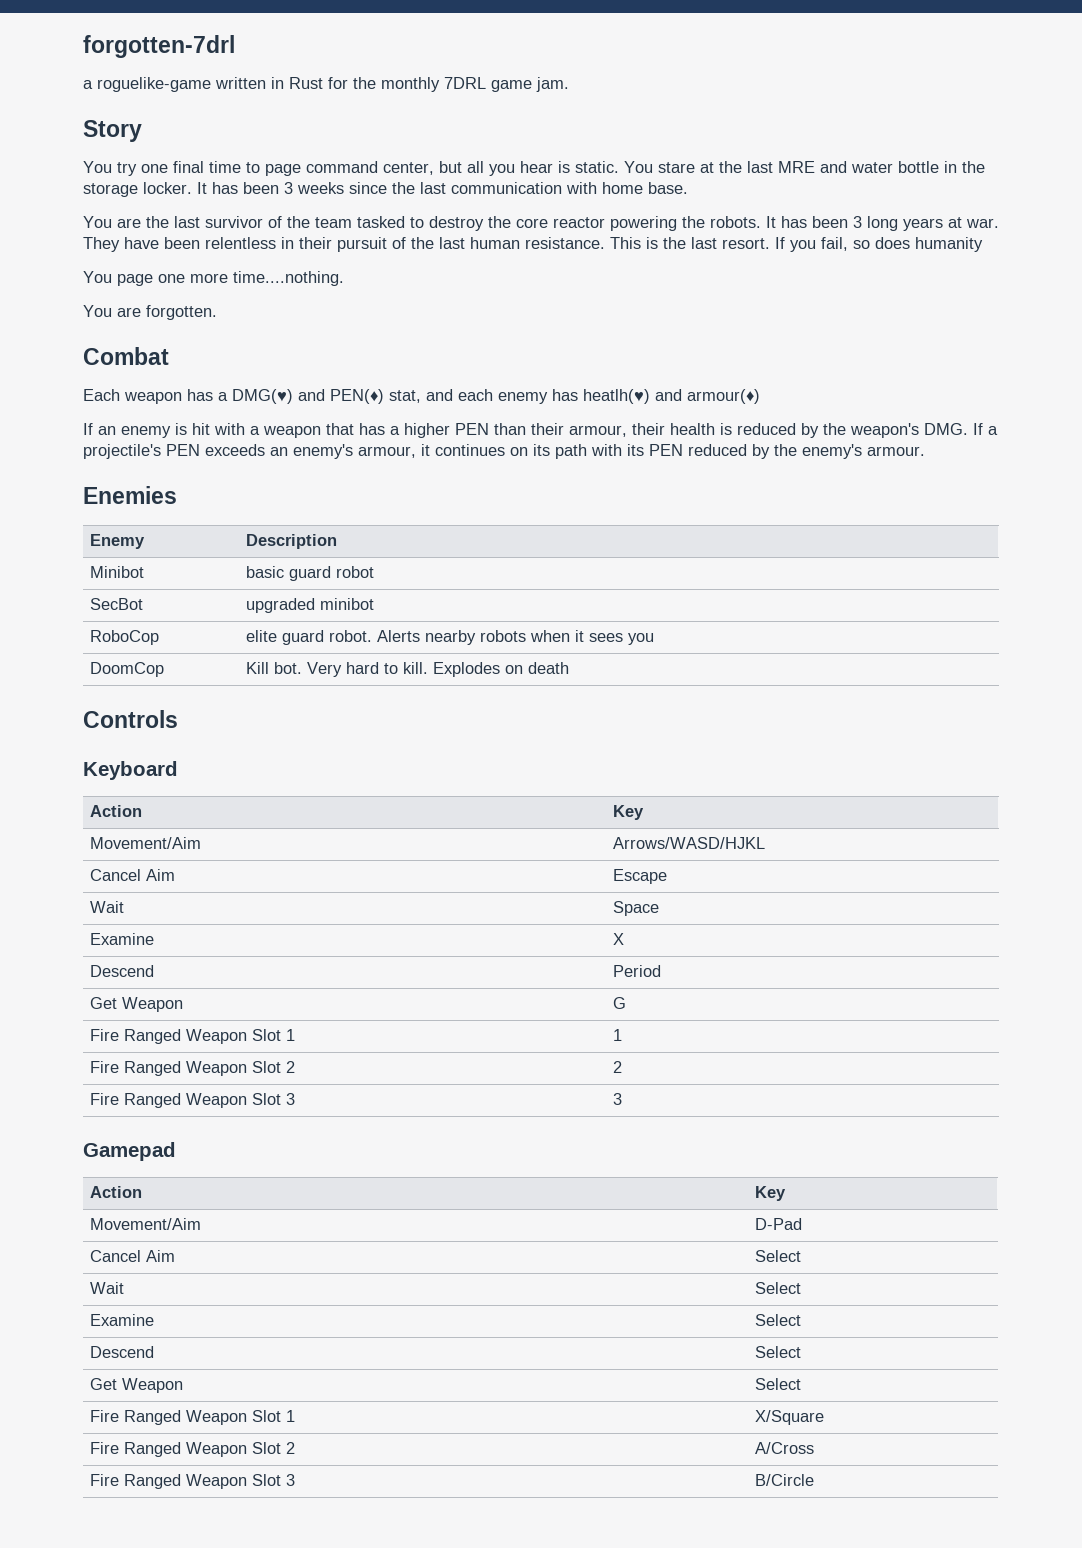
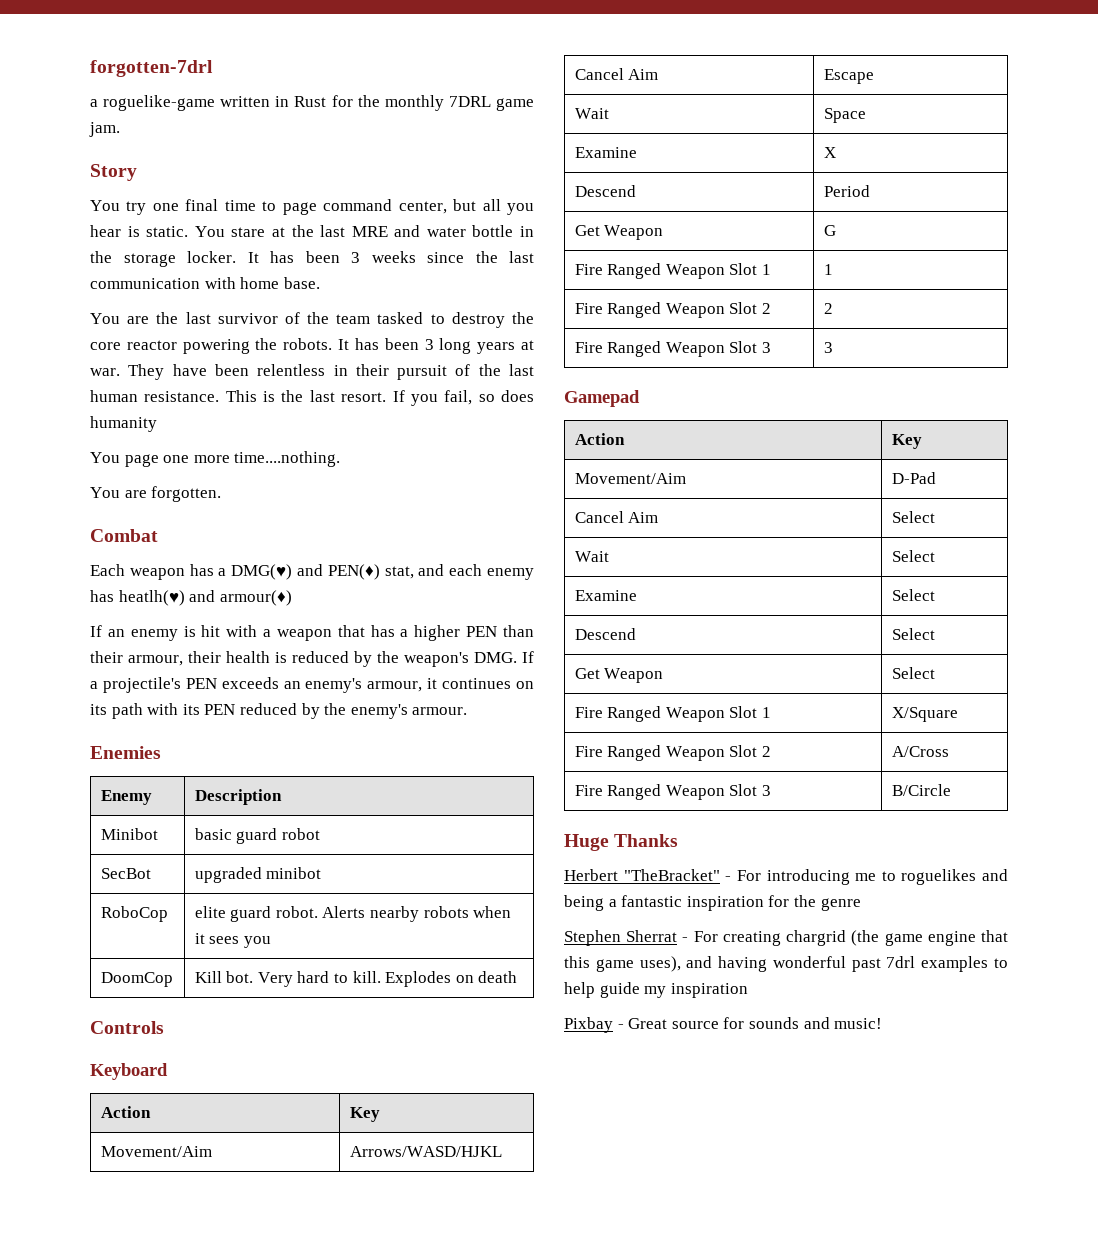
+ Huge Thanks
+ Herbert "TheBracket" - For introducing me to roguelikes and being a fantastic inspiration for the genre
+ Stephen Sherrat - For creating chargrid (the game engine that this game uses), and having wonderful past 7drl examples to help guide my inspiration
+ Pixbay - Great source for sounds and music!

